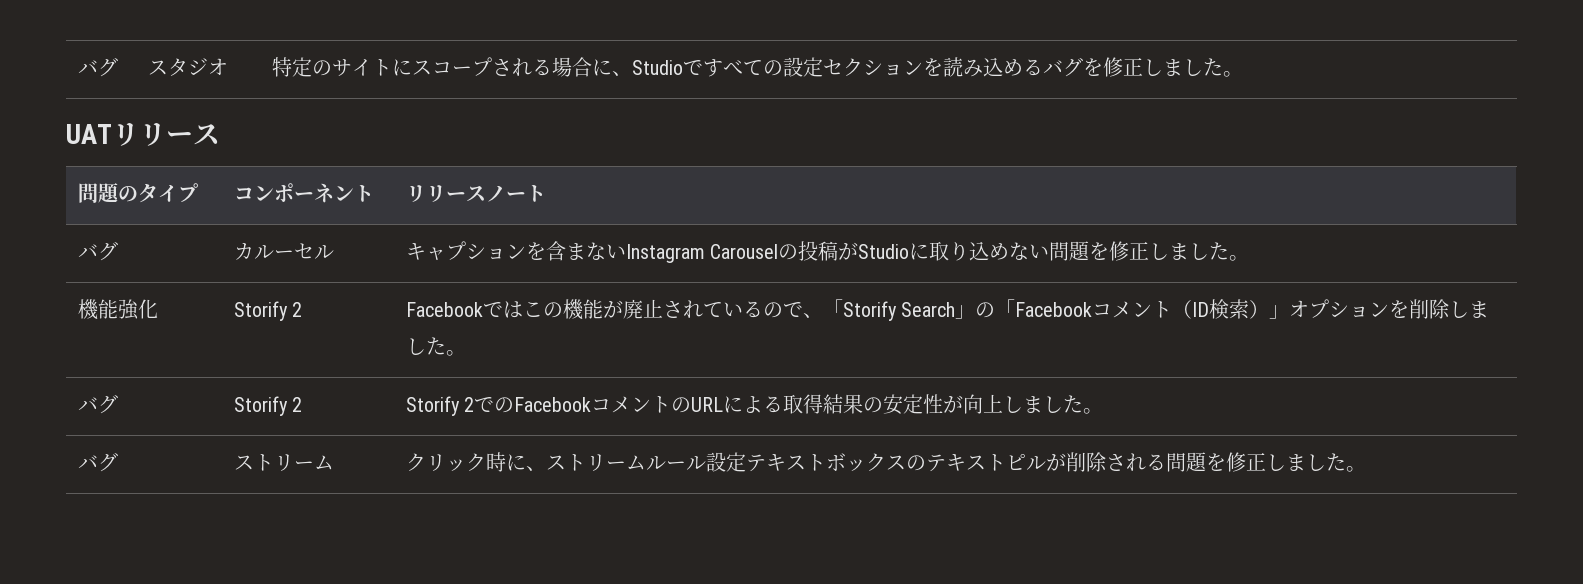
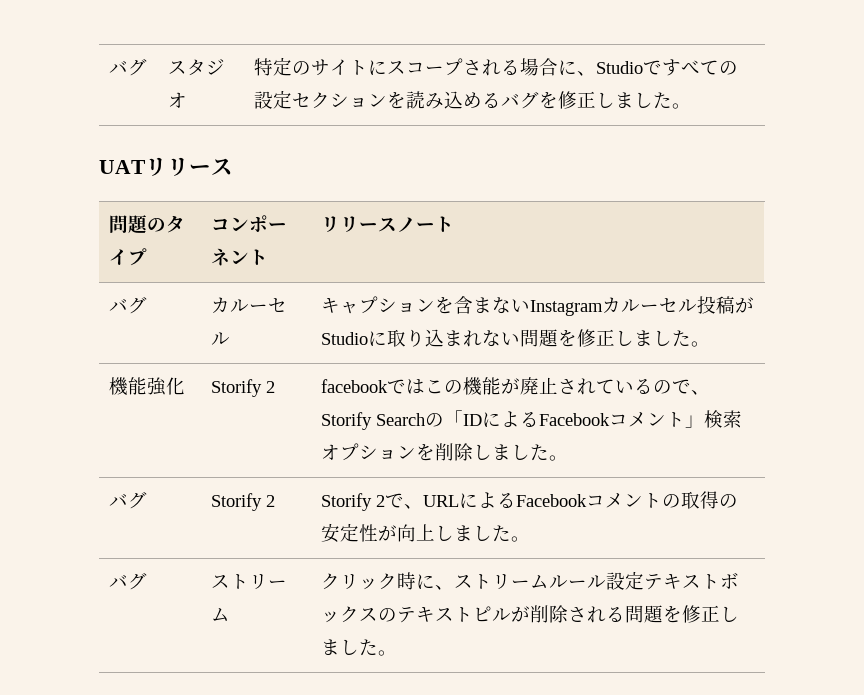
- バグ | カルーセル | キャプションを含まないInstagram Carouselの投稿がStudioに取り込めない問題を修正しました。
+ バグ | カルーセル | キャプションを含まないInstagramカルーセル投稿がStudioに取り込まれない問題を修正しました。
- 機能強化 | Storify 2 | Facebookではこの機能が廃止されているので、「Storify Search」の「Facebookコメント（ID検索）」オプションを削除しました。
+ 機能強化 | Storify 2 | facebookではこの機能が廃止されているので、Storify Searchの「IDによるFacebookコメント」検索オプションを削除しました。
- バグ | Storify 2 | Storify 2でのFacebookコメントのURLによる取得結果の安定性が向上しました。
+ バグ | Storify 2 | Storify 2で、URLによるFacebookコメントの取得の安定性が向上しました。

